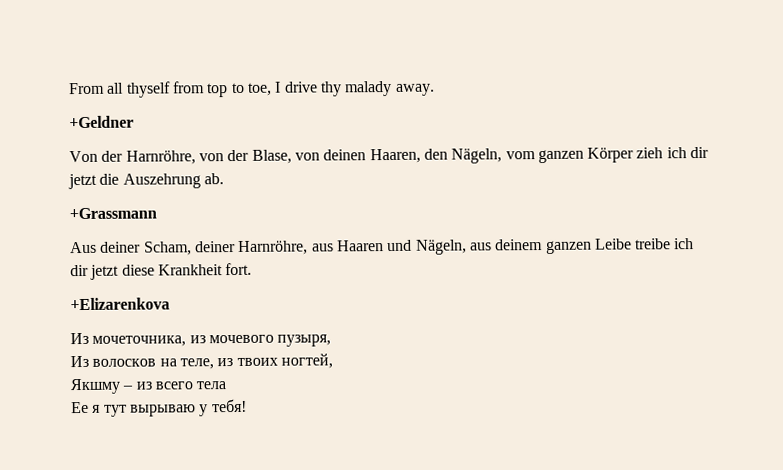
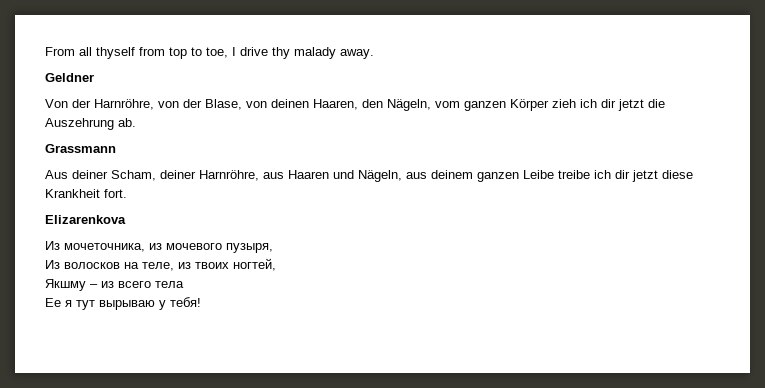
- +Geldner
+ Geldner
- +Grassmann
+ Grassmann
- +Elizarenkova
+ Elizarenkova

